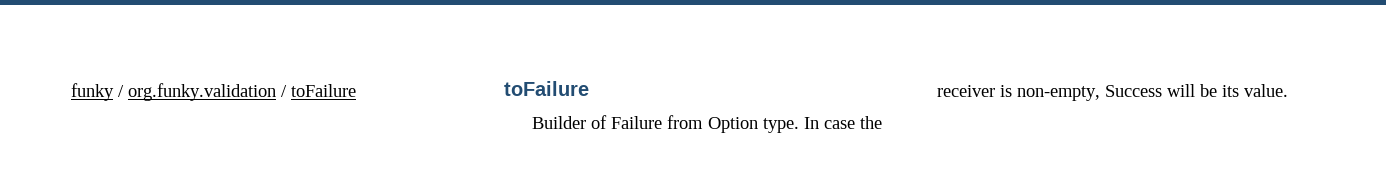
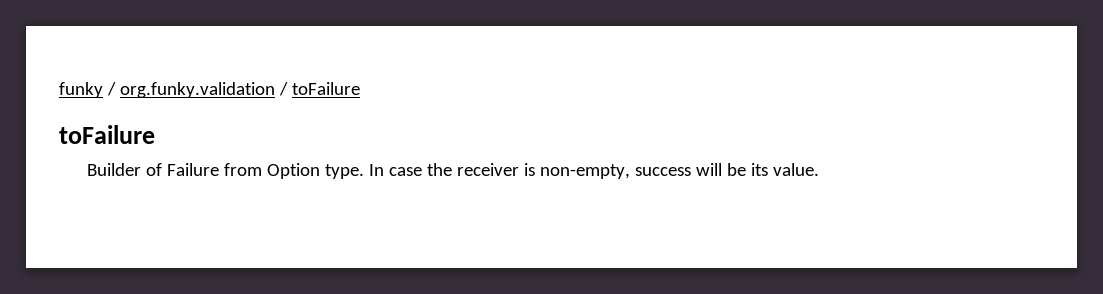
- In case the receiver is non-empty, Success will be its value.
+ In case the receiver is non-empty, success will be its value.

